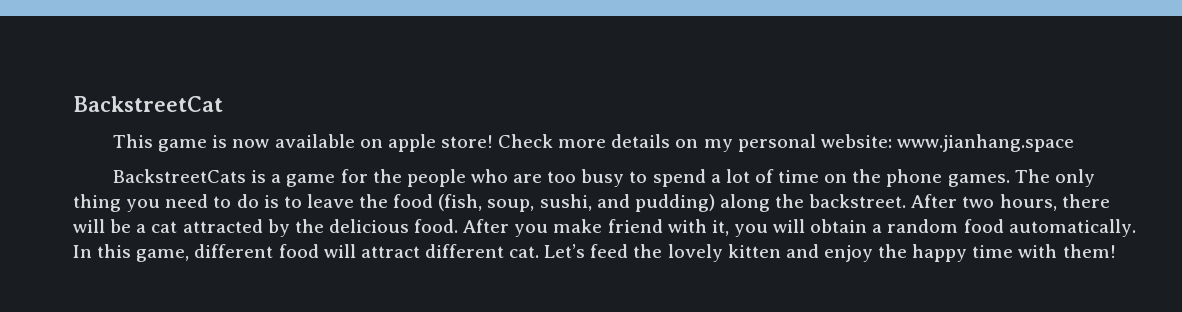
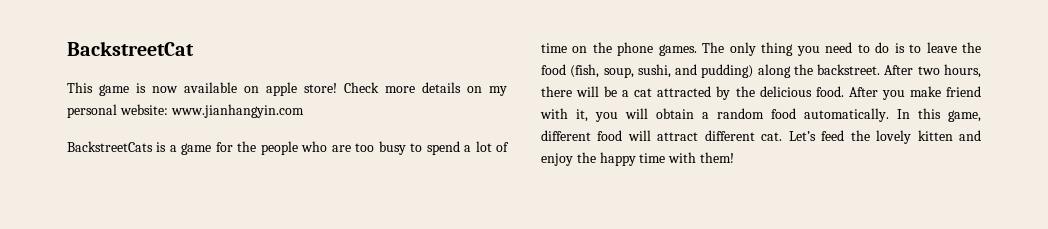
- Check more details on my personal website: www.jianhang.space
+ Check more details on my personal website: www.jianhangyin.com

